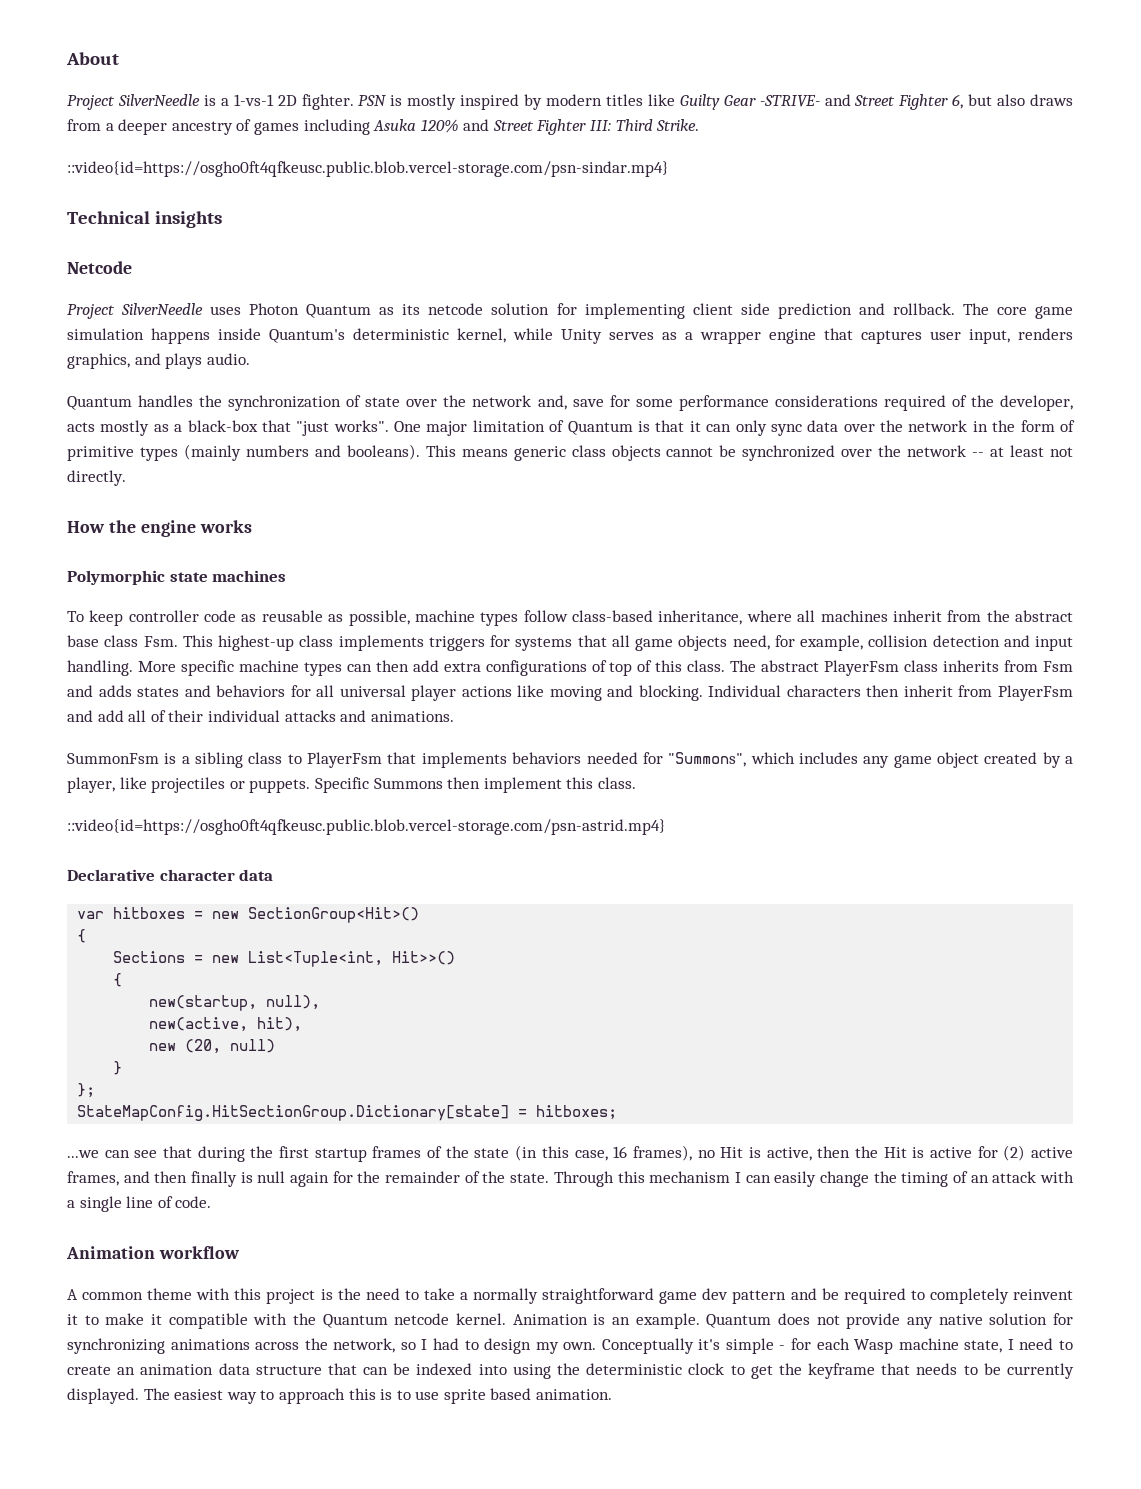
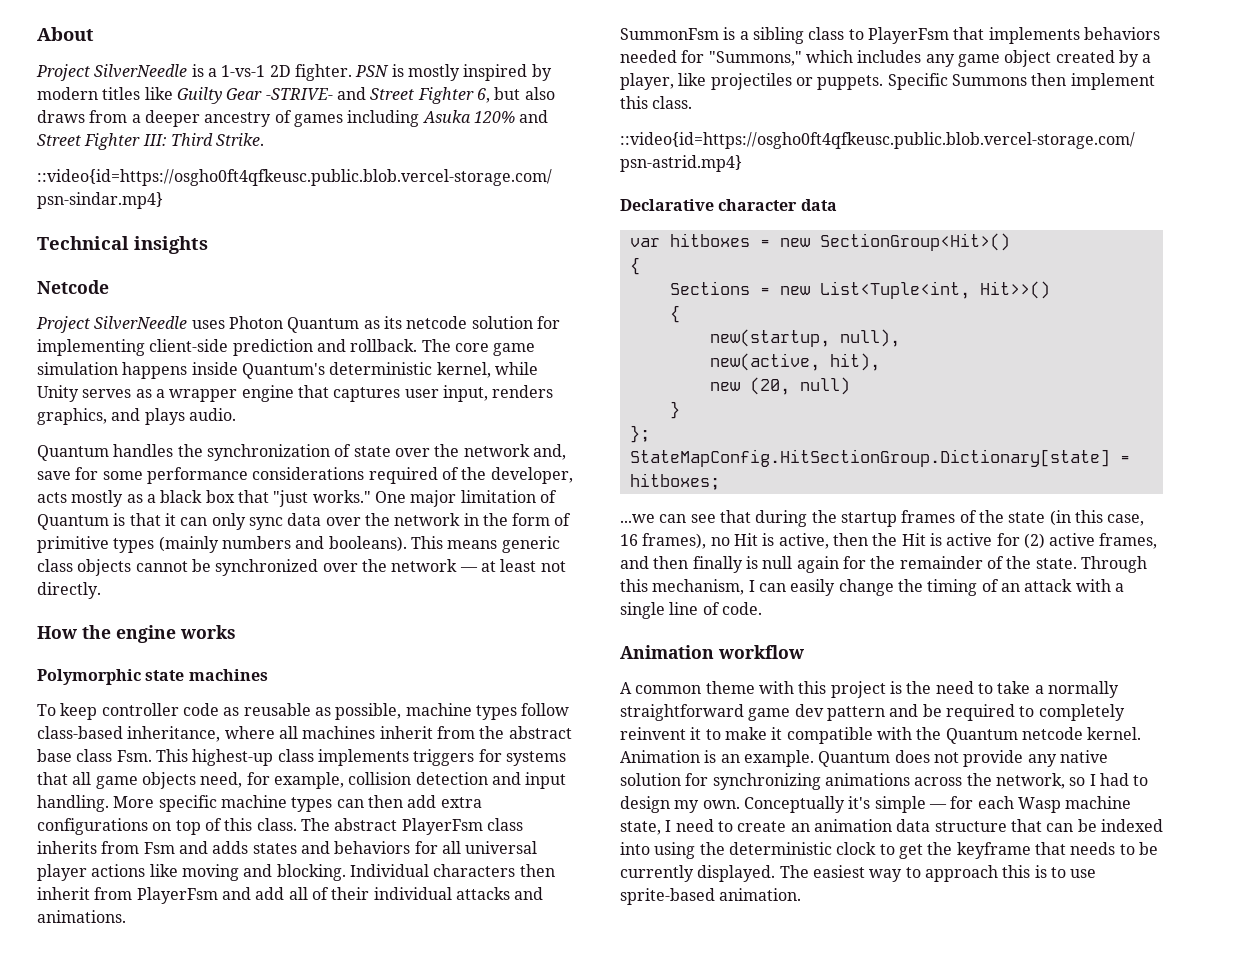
- Project SilverNeedle uses Photon Quantum as its netcode solution for implementing client side prediction and rollback.
+ Project SilverNeedle uses Photon Quantum as its netcode solution for implementing client-side prediction and rollback.
- Quantum handles the synchronization of state over the network and, save for some performance considerations required of the developer, acts mostly as a black-box that "just works".
+ Quantum handles the synchronization of state over the network and, save for some performance considerations required of the developer, acts mostly as a black box that "just works."
- This means generic class objects cannot be synchronized over the network -- at least not directly.
+ This means generic class objects cannot be synchronized over the network — at least not directly.
- More specific machine types can then add extra configurations of top of this class.
+ More specific machine types can then add extra configurations on top of this class.
- SummonFsm is a sibling class to PlayerFsm that implements behaviors needed for "Summons", which includes any game object created by a player, like projectiles or puppets.
+ SummonFsm is a sibling class to PlayerFsm that implements behaviors needed for "Summons," which includes any game object created by a player, like projectiles or puppets.
- ...we can see that during the first startup frames of the state (in this case, 16 frames), no Hit is active, then the Hit is active for (2) active frames, and then finally is null again for the remainder of the state.
+ ...we can see that during the startup frames of the state (in this case, 16 frames), no Hit is active, then the Hit is active for (2) active frames, and then finally is null again for the remainder of the state.
- Through this mechanism I can easily change the timing of an attack with a single line of code.
+ Through this mechanism, I can easily change the timing of an attack with a single line of code.
- Conceptually it's simple - for each Wasp machine state, I need to create an animation data structure that can be indexed into using the deterministic clock to get the keyframe that needs to be currently displayed.
+ Conceptually it's simple — for each Wasp machine state, I need to create an animation data structure that can be indexed into using the deterministic clock to get the keyframe that needs to be currently displayed.
- The easiest way to approach this is to use sprite based animation.
+ The easiest way to approach this is to use sprite-based animation.

